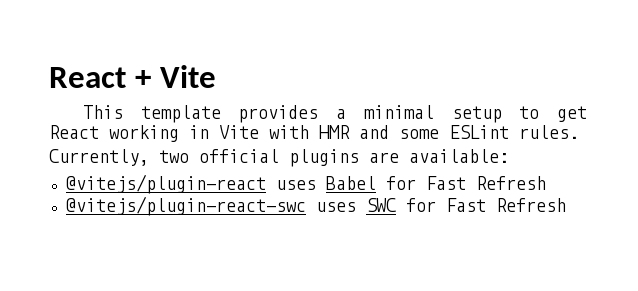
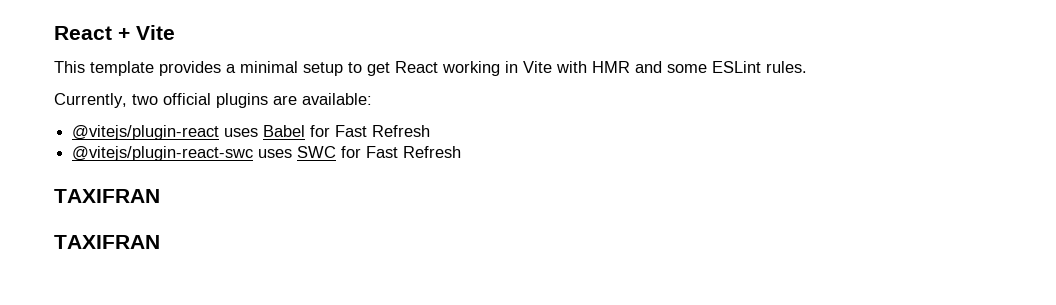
  @vitejs/plugin-react-swc uses SWC for Fast Refresh
+ TAXIFRAN
+ TAXIFRAN

